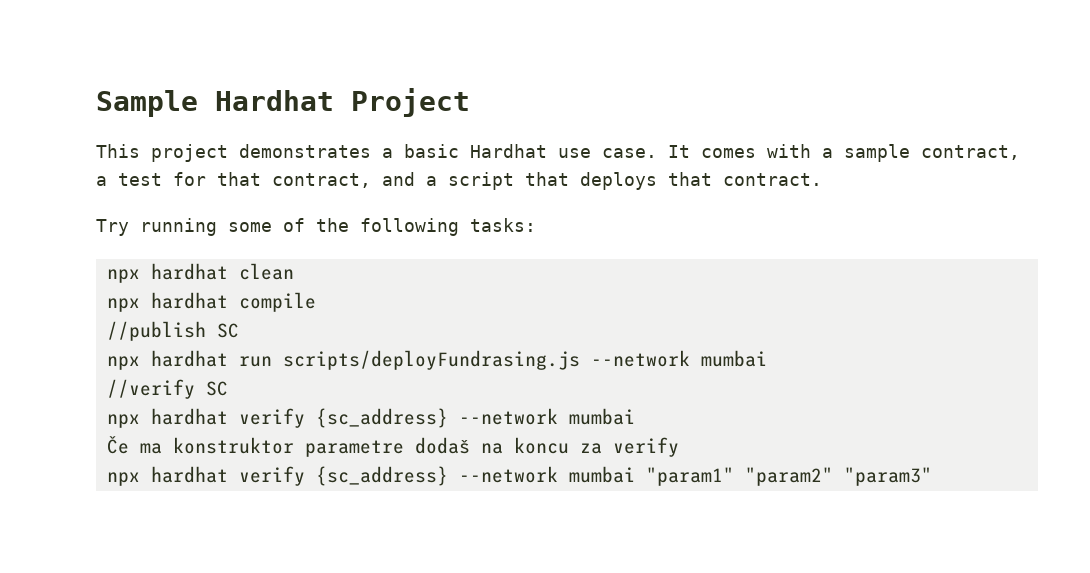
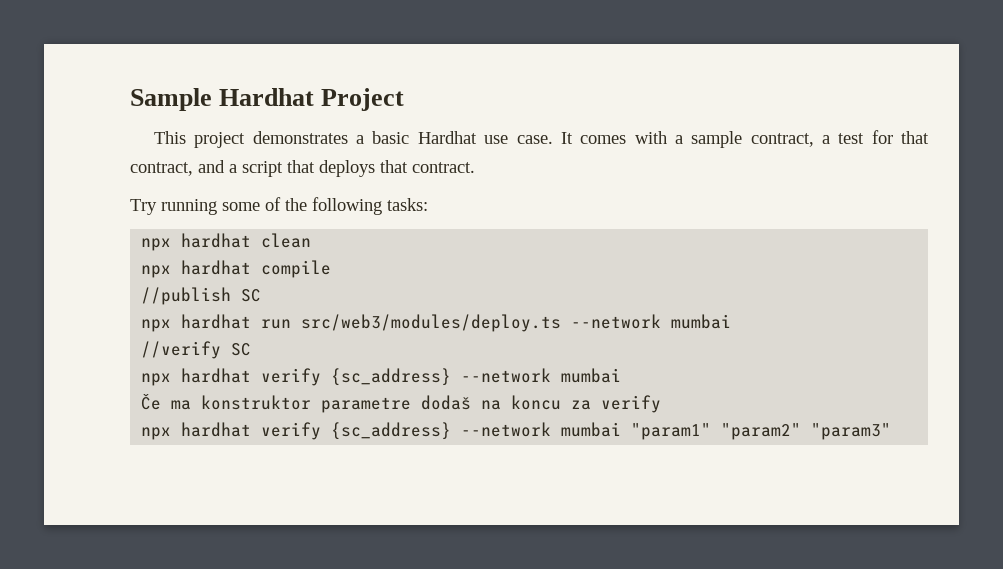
- npx hardhat run scripts/deployFundrasing.js --network mumbai
+ npx hardhat run src/web3/modules/deploy.ts --network mumbai

